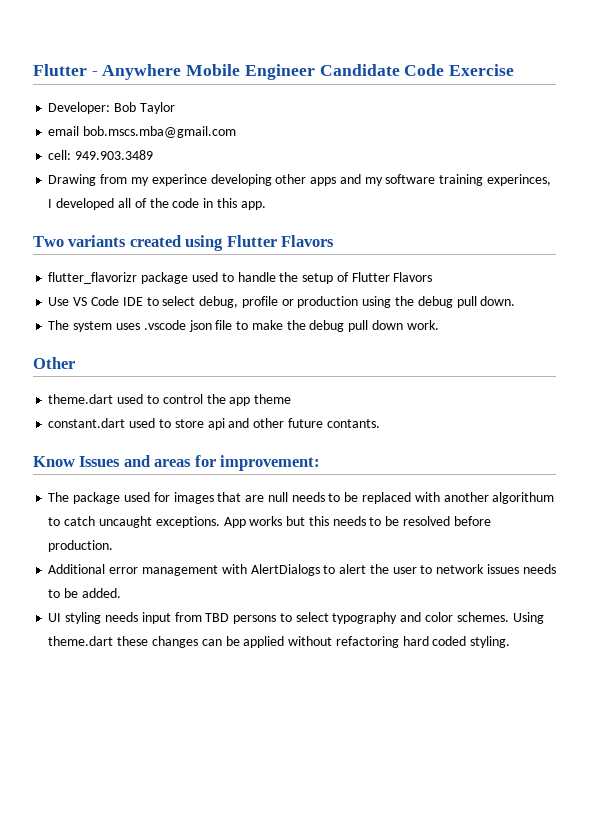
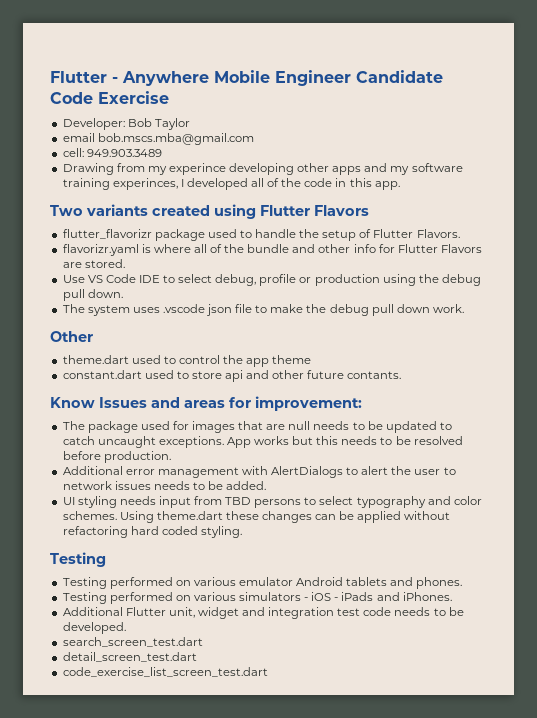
- flutter_flavorizr package used to handle the setup of Flutter Flavors
+ flutter_flavorizr package used to handle the setup of Flutter Flavors.
+ flavorizr.yaml is where all of the bundle and other info for Flutter Flavors are stored.
- The package used for images that are null needs to be replaced with another algorithum to catch uncaught exceptions.
+ The package used for images that are null needs to be updated to catch uncaught exceptions.
  Using theme.dart these changes can be applied without refactoring hard coded styling.
+ Testing
+ Testing performed on various emulator Android tablets and phones.
+ Testing performed on various simulators - iOS - iPads and iPhones.
+ Additional Flutter unit, widget and integration test code needs to be developed.
+ search_screen_test.dart
+ detail_screen_test.dart
+ code_exercise_list_screen_test.dart

